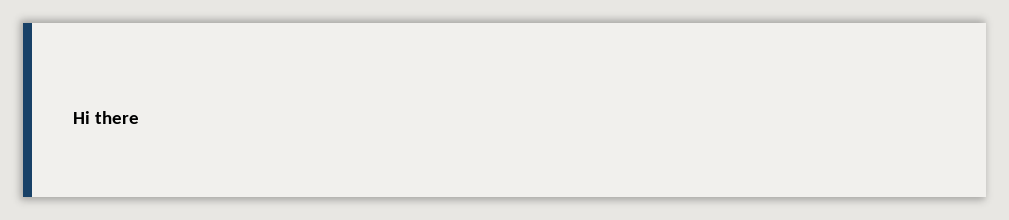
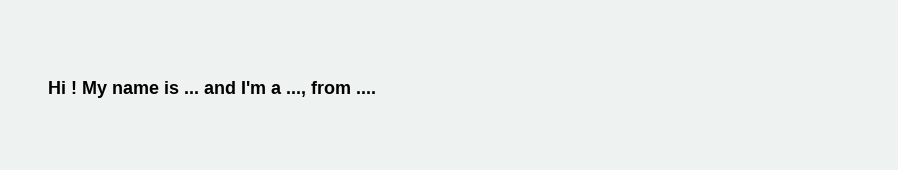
- Hi there
+ Hi ! My name is ... and I'm a ..., from ....

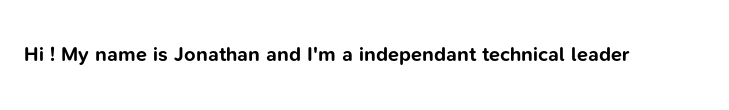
- My name is ... and I'm a ..., from ....
+ My name is Jonathan and I'm a independant technical leader

